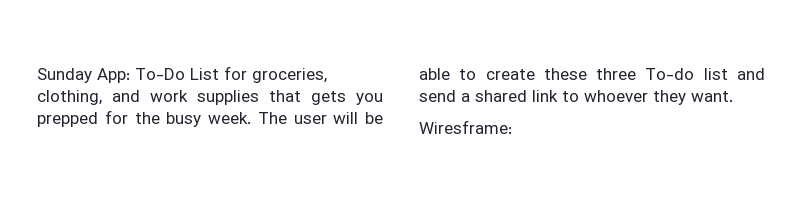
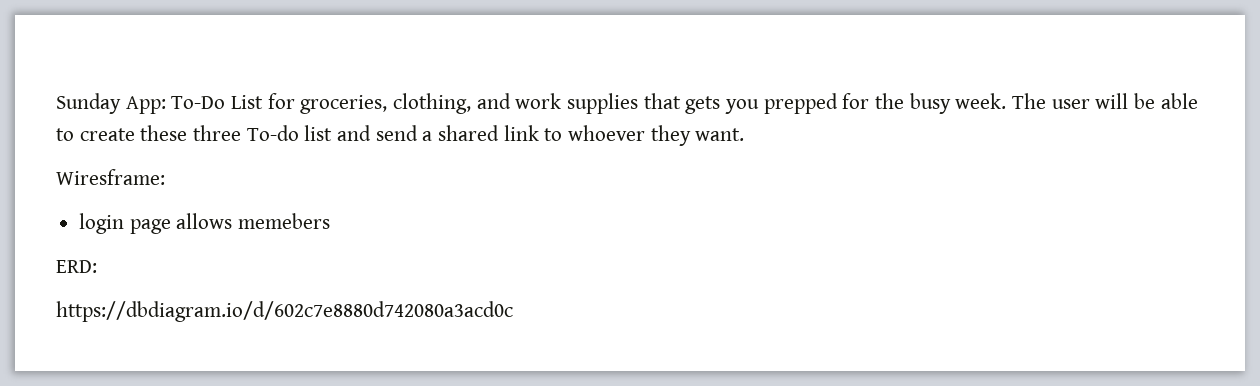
+ login page allows memebers
+ ERD:
+ https://dbdiagram.io/d/602c7e8880d742080a3acd0c

